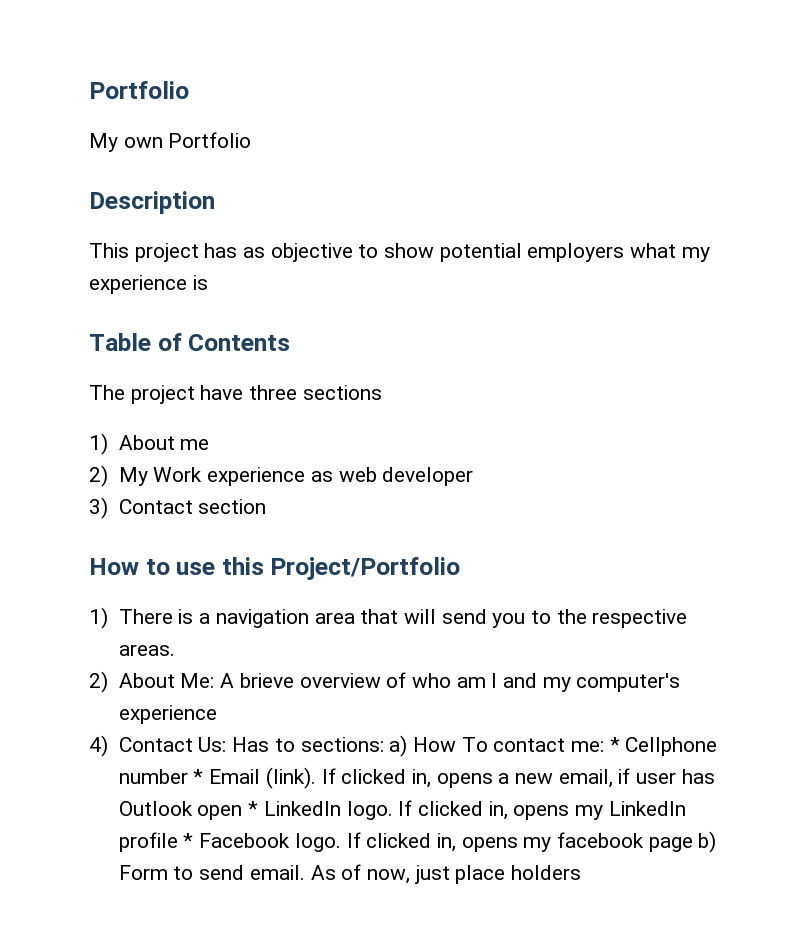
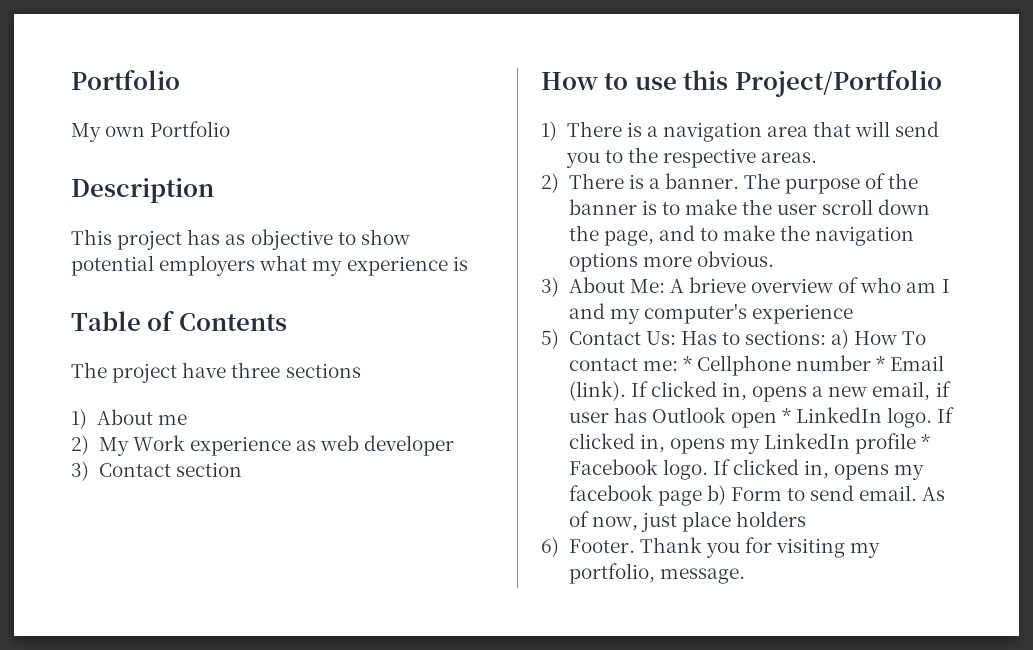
- 2) About Me: A brieve overview of who am I and my computer's experience
+ 2) There is a banner. The purpose of the banner is to make the user scroll down the page, and to make the navigation options more obvious.
+ 3) About Me: A brieve overview of who am I and my computer's experience
- 4) Contact Us: Has to sections: a) How To contact me: * Cellphone number * Email (link).
+ 5) Contact Us: Has to sections: a) How To contact me: * Cellphone number * Email (link).
+ 6) Footer. Thank you for visiting my portfolio, message.

